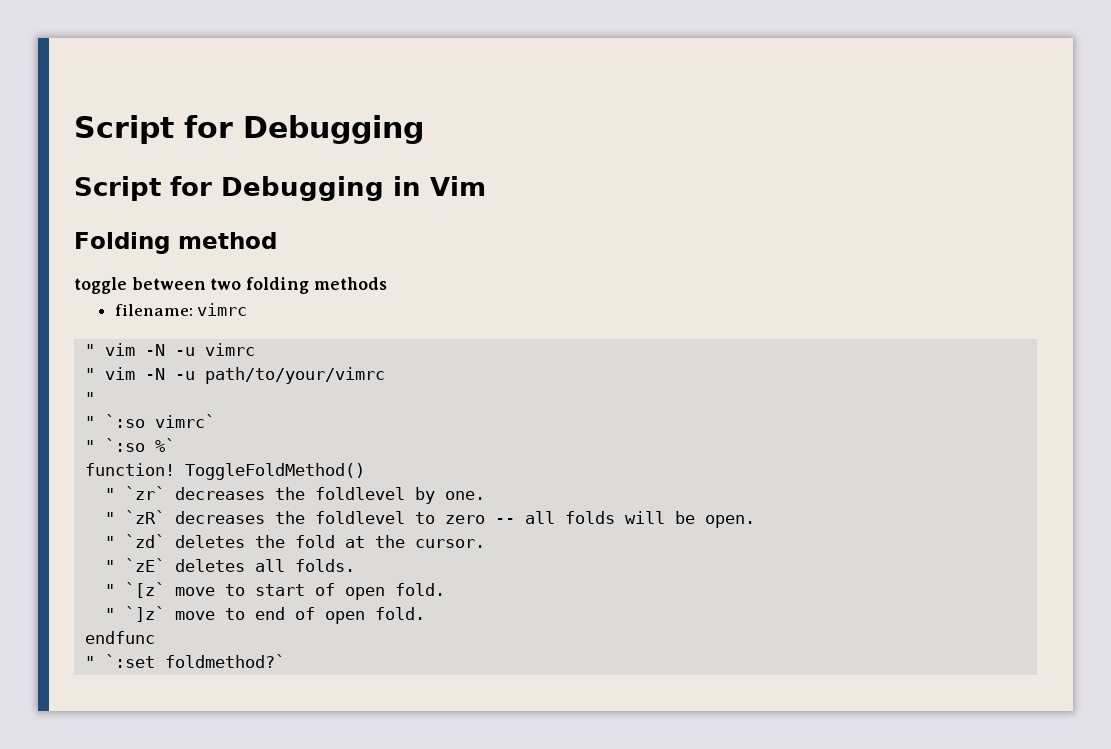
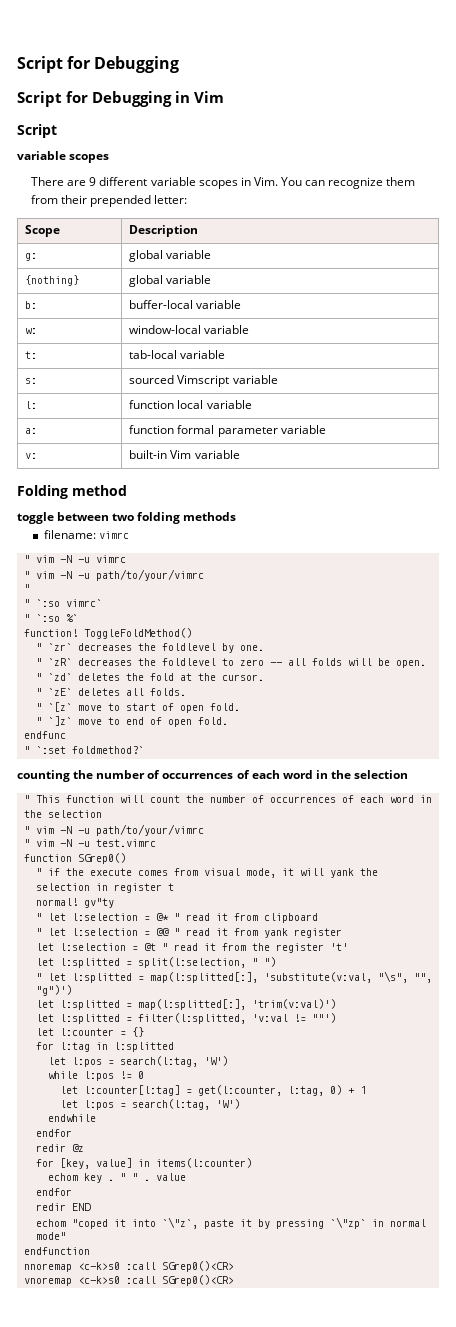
  Script for Debugging in Vim
+ Script
+ variable scopes
+ There are 9 different variable scopes in Vim. You can recognize them from their prepended letter:
+ Scope | Description
+ g: | global variable
+ {nothing} | global variable
+ b: | buffer-local variable
+ w: | window-local variable
+ t: | tab-local variable
+ s: | sourced Vimscript variable
+ l: | function local variable
+ a: | function formal parameter variable
+ v: | built-in Vim variable
+ counting the number of occurrences of each word in the selection
+ " This function will count the number of occurrences of each word in the selection
+ " vim -N -u path/to/your/vimrc
+ " vim -N -u test.vimrc
+ function SGrep0()
+ " if the execute comes from visual mode, it will yank the selection in register t
+ normal! gv"ty
+ " let l:selection = @* " read it from clipboard
+ " let l:selection = @@ " read it from yank register
+ let l:selection = @t " read it from the register 't'
+ let l:splitted = split(l:selection, " ")
+ " let l:splitted = map(l:splitted[:], 'substitute(v:val, "\s", "", "g")')
+ let l:splitted = map(l:splitted[:], 'trim(v:val)')
+ let l:splitted = filter(l:splitted, 'v:val != ""')
+ let l:counter = {}
+ for l:tag in l:splitted
+ let l:pos = search(l:tag, 'W')
+ while l:pos != 0
+ let l:counter[l:tag] = get(l:counter, l:tag, 0) + 1
+ let l:pos = search(l:tag, 'W')
+ endwhile
+ endfor
+ redir @z
+ for [key, value] in items(l:counter)
+ echom key . " " . value
+ endfor
+ redir END
+ echom "coped it into `\"z`, paste it by pressing `\"zp` in normal mode"
+ endfunction
+ nnoremap <c-k>s0 :call SGrep0()<CR>
+ vnoremap <c-k>s0 :call SGrep0()<CR>

